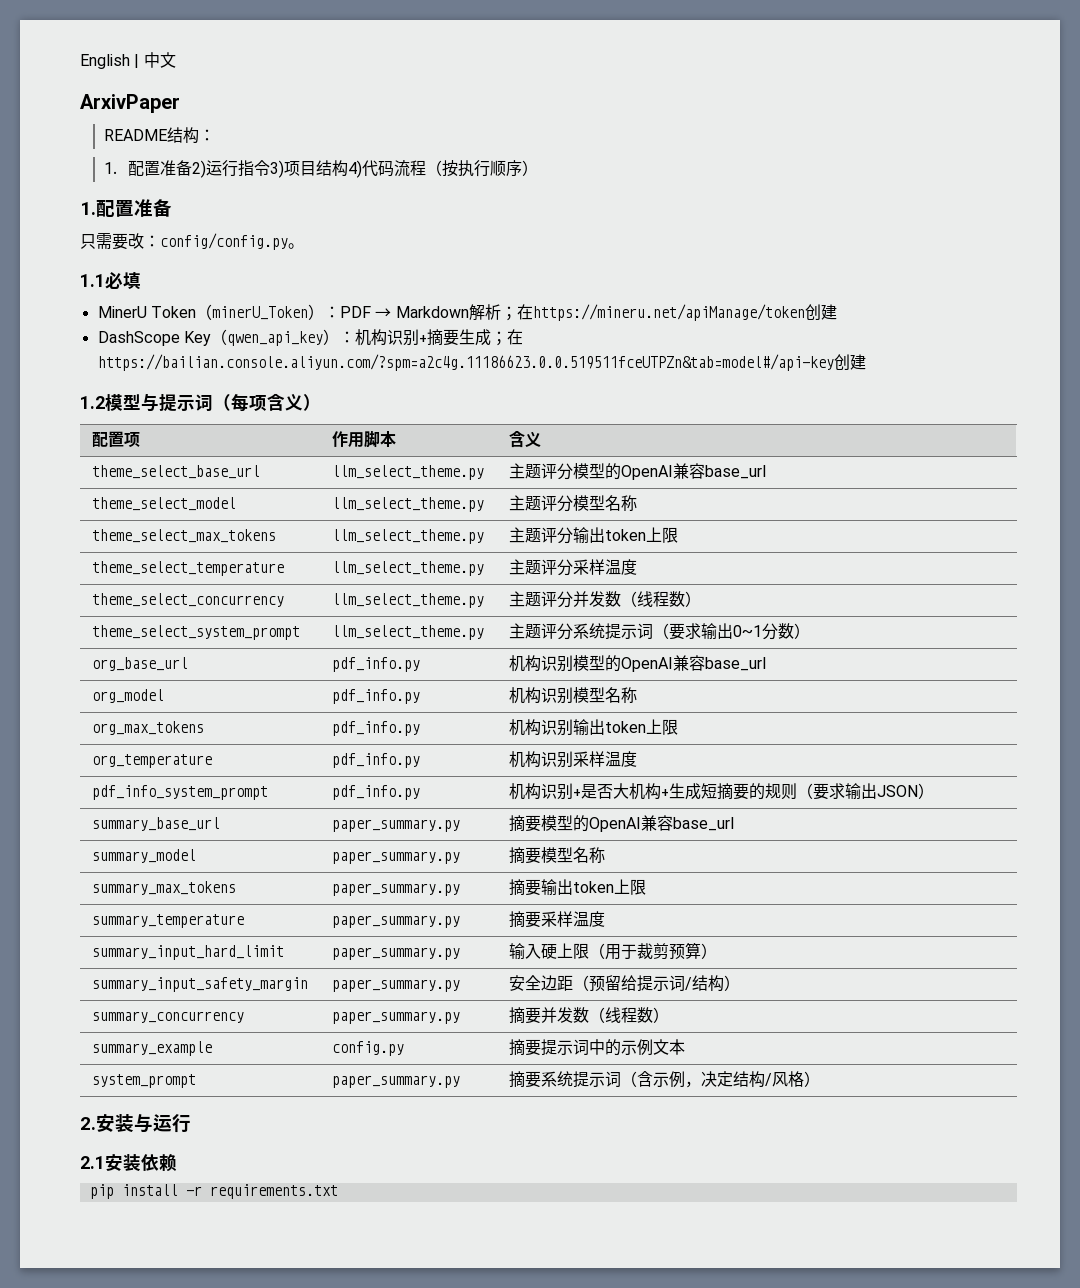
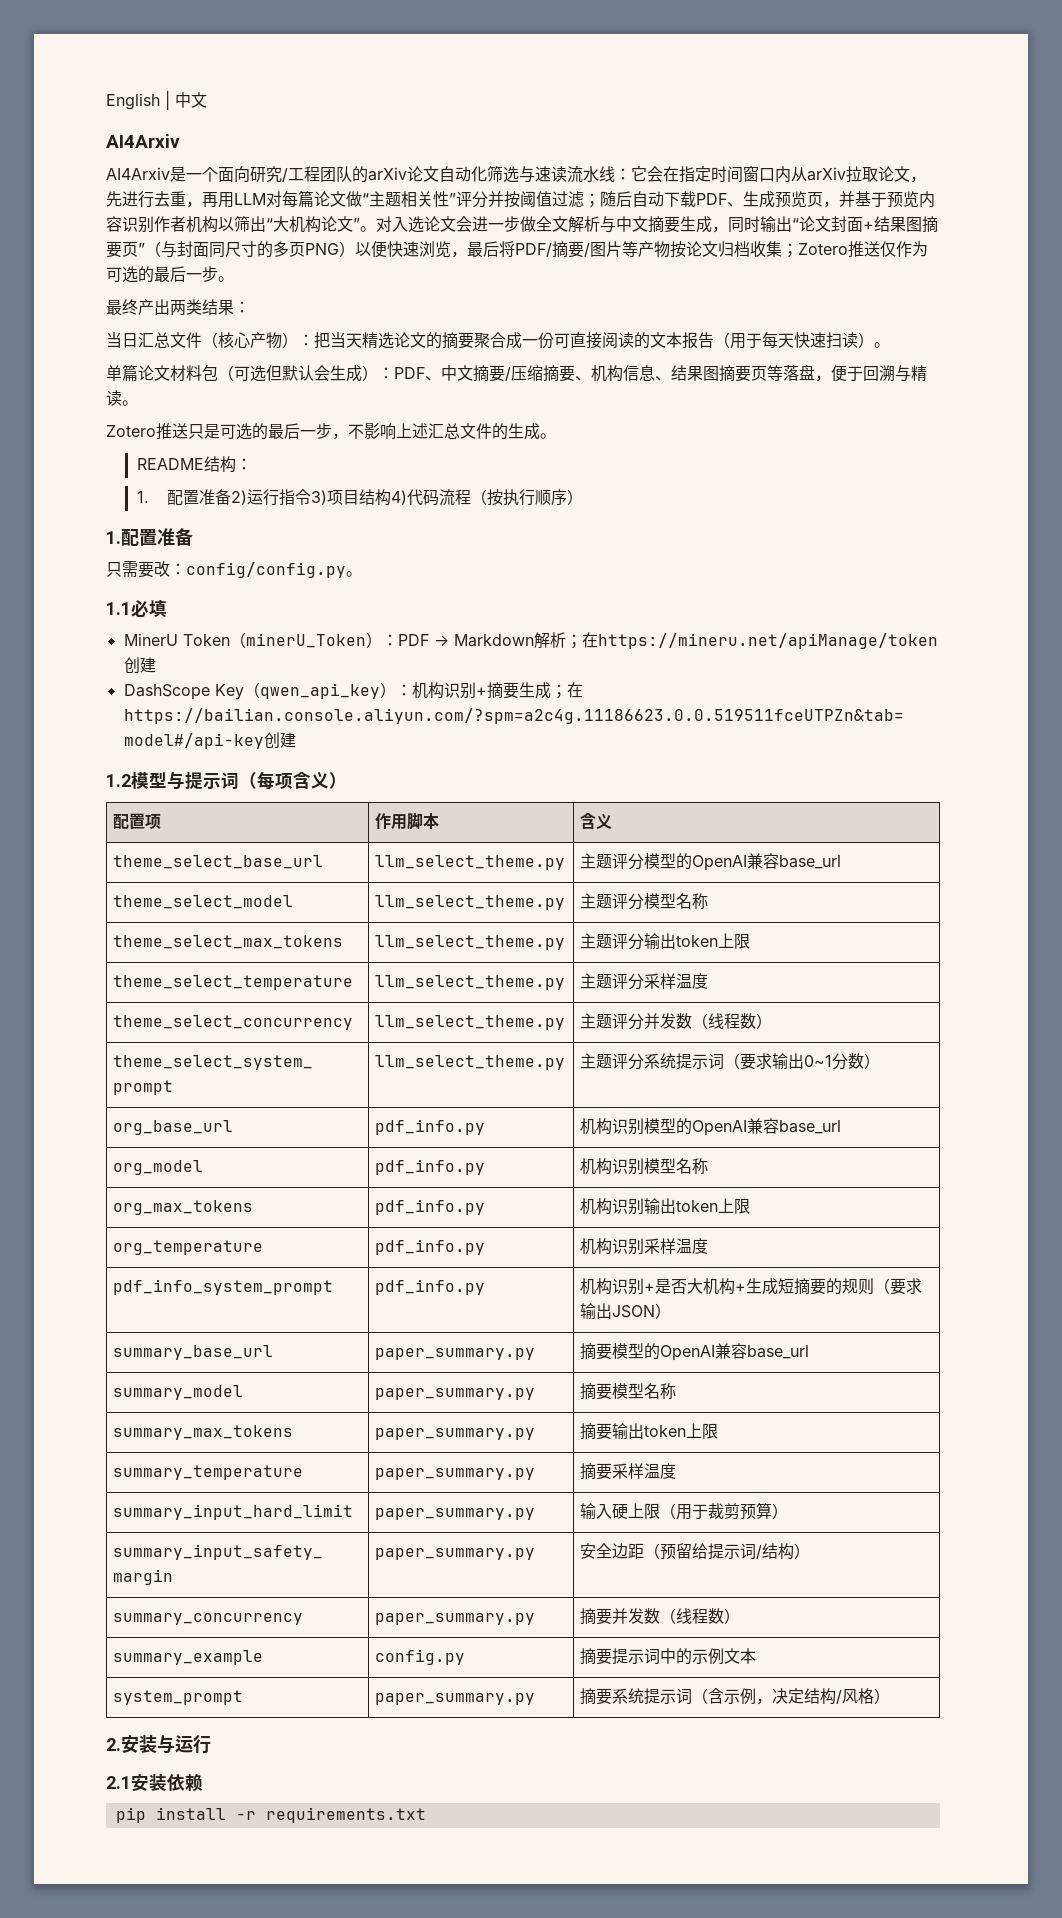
  English | 中文
- ArxivPaper
+ AI4Arxiv
+ AI4Arxiv是一个面向研究/工程团队的arXiv论文自动化筛选与速读流水线：它会在指定时间窗口内从arXiv拉取论文，先进行去重，再用LLM对每篇论文做“主题相关性”评分并按阈值过滤；随后自动下载PDF、生成预览页，并基于预览内容识别作者机构以筛出“大机构论文”。对入选论文会进一步做全文解析与中文摘要生成，同时输出“论文封面+结果图摘要页”（与封面同尺寸的多页PNG）以便快速浏览，最后将PDF/摘要/图片等产物按论文归档收集；Zotero推送仅作为可选的最后一步。
+ 最终产出两类结果：
+ 当日汇总文件（核心产物）：把当天精选论文的摘要聚合成一份可直接阅读的文本报告（用于每天快速扫读）。
+ 单篇论文材料包（可选但默认会生成）：PDF、中文摘要/压缩摘要、机构信息、结果图摘要页等落盘，便于回溯与精读。
+ Zotero推送只是可选的最后一步，不影响上述汇总文件的生成。

